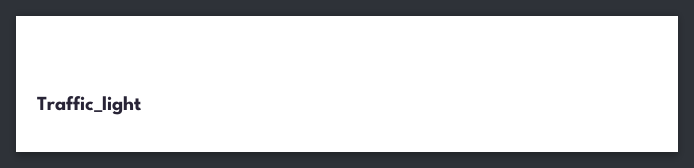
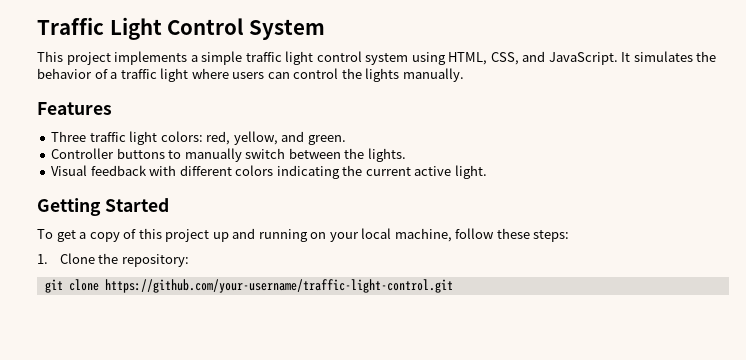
- Traffic_light
+ Traffic Light Control System
+ This project implements a simple traffic light control system using HTML, CSS, and JavaScript. It simulates the behavior of a traffic light where users can control the lights manually.
+ Features
+ Three traffic light colors: red, yellow, and green.
+ Controller buttons to manually switch between the lights.
+ Visual feedback with different colors indicating the current active light.
+ Getting Started
+ To get a copy of this project up and running on your local machine, follow these steps:
+ 1. Clone the repository:
+ git clone https://github.com/your-username/traffic-light-control.git

